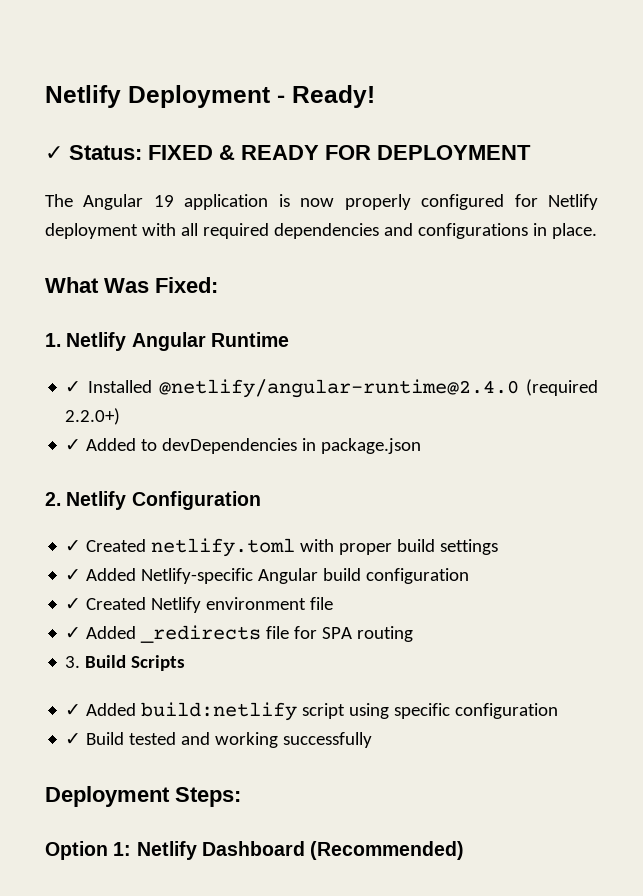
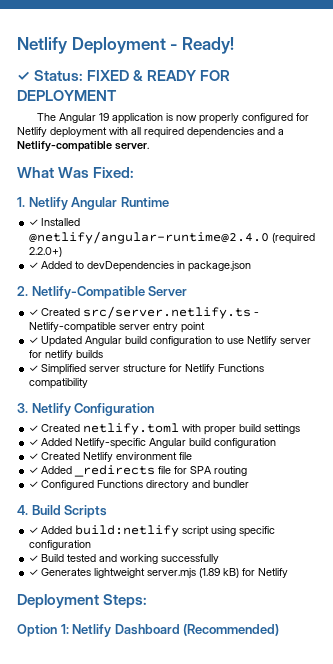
- The Angular 19 application is now properly configured for Netlify deployment with all required dependencies and configurations in place.
+ The Angular 19 application is now properly configured for Netlify deployment with all required dependencies and a Netlify-compatible server.
- 2. Netlify Configuration
+ 2. Netlify-Compatible Server
+ ✓ Created src/server.netlify.ts - Netlify-compatible server entry point
+ ✓ Updated Angular build configuration to use Netlify server for netlify builds
+ ✓ Simplified server structure for Netlify Functions compatibility
+ 3. Netlify Configuration
- 3. Build Scripts
+ ✓ Configured Functions directory and bundler
+ 4. Build Scripts
+ ✓ Generates lightweight server.mjs (1.89 kB) for Netlify

